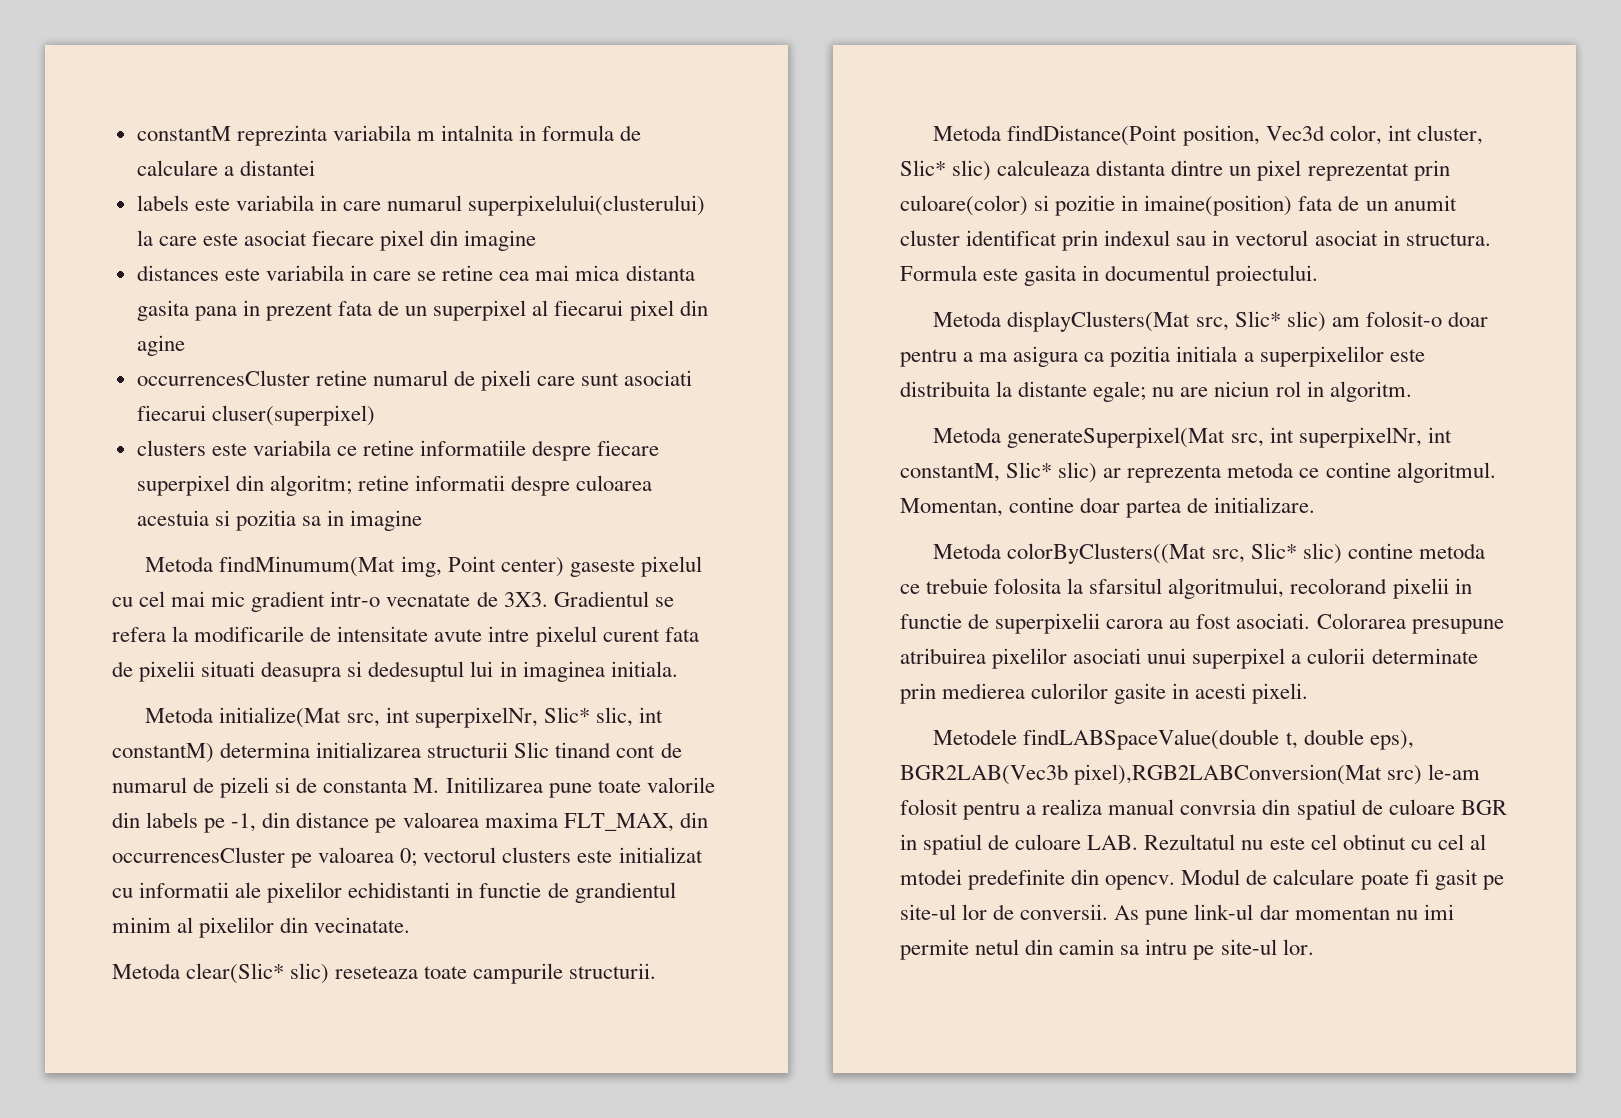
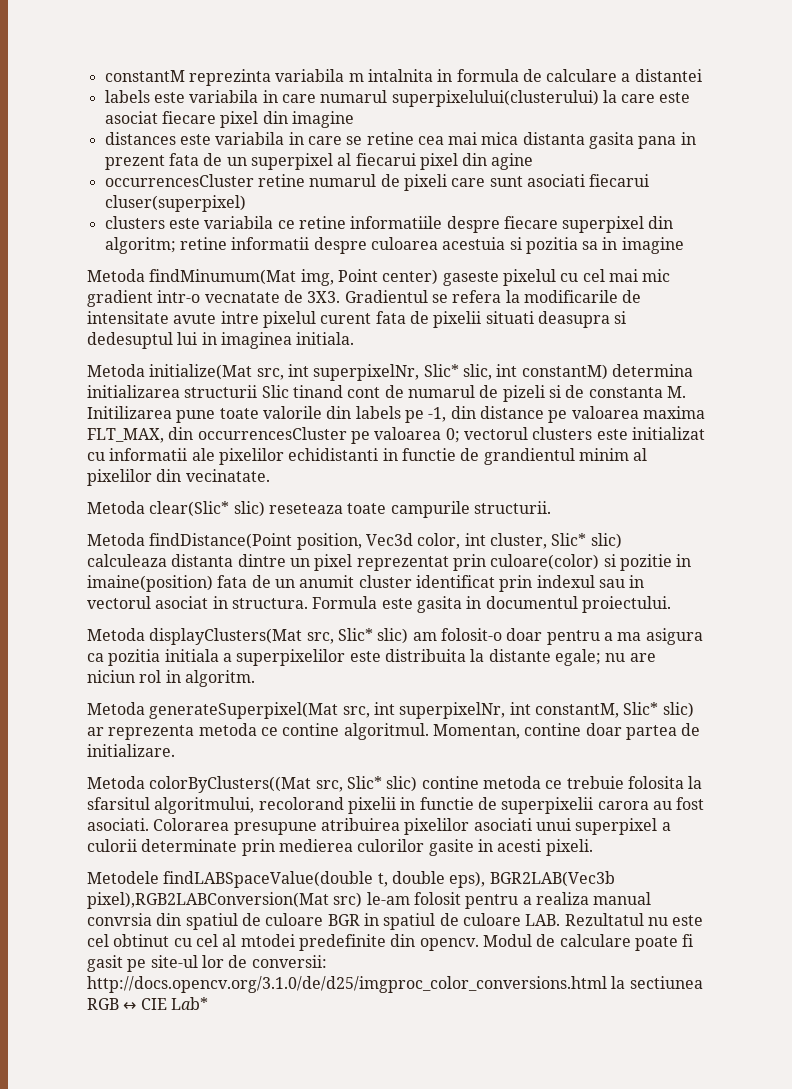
- Modul de calculare poate fi gasit pe site-ul lor de conversii. As pune link-ul dar momentan nu imi permite netul din camin sa intru pe site-ul lor.
+ Modul de calculare poate fi gasit pe site-ul lor de conversii: http://docs.opencv.org/3.1.0/de/d25/imgproc_color_conversions.html la sectiunea RGB ↔ CIE Lab*

